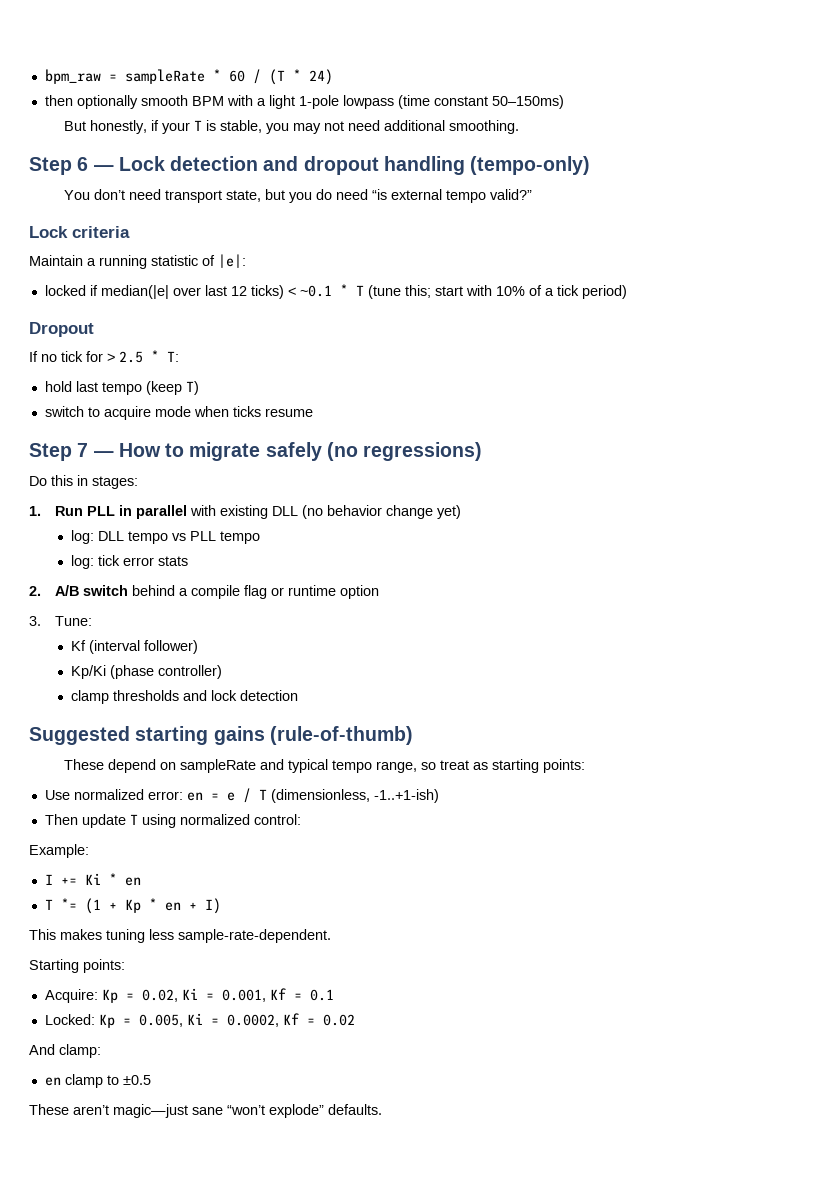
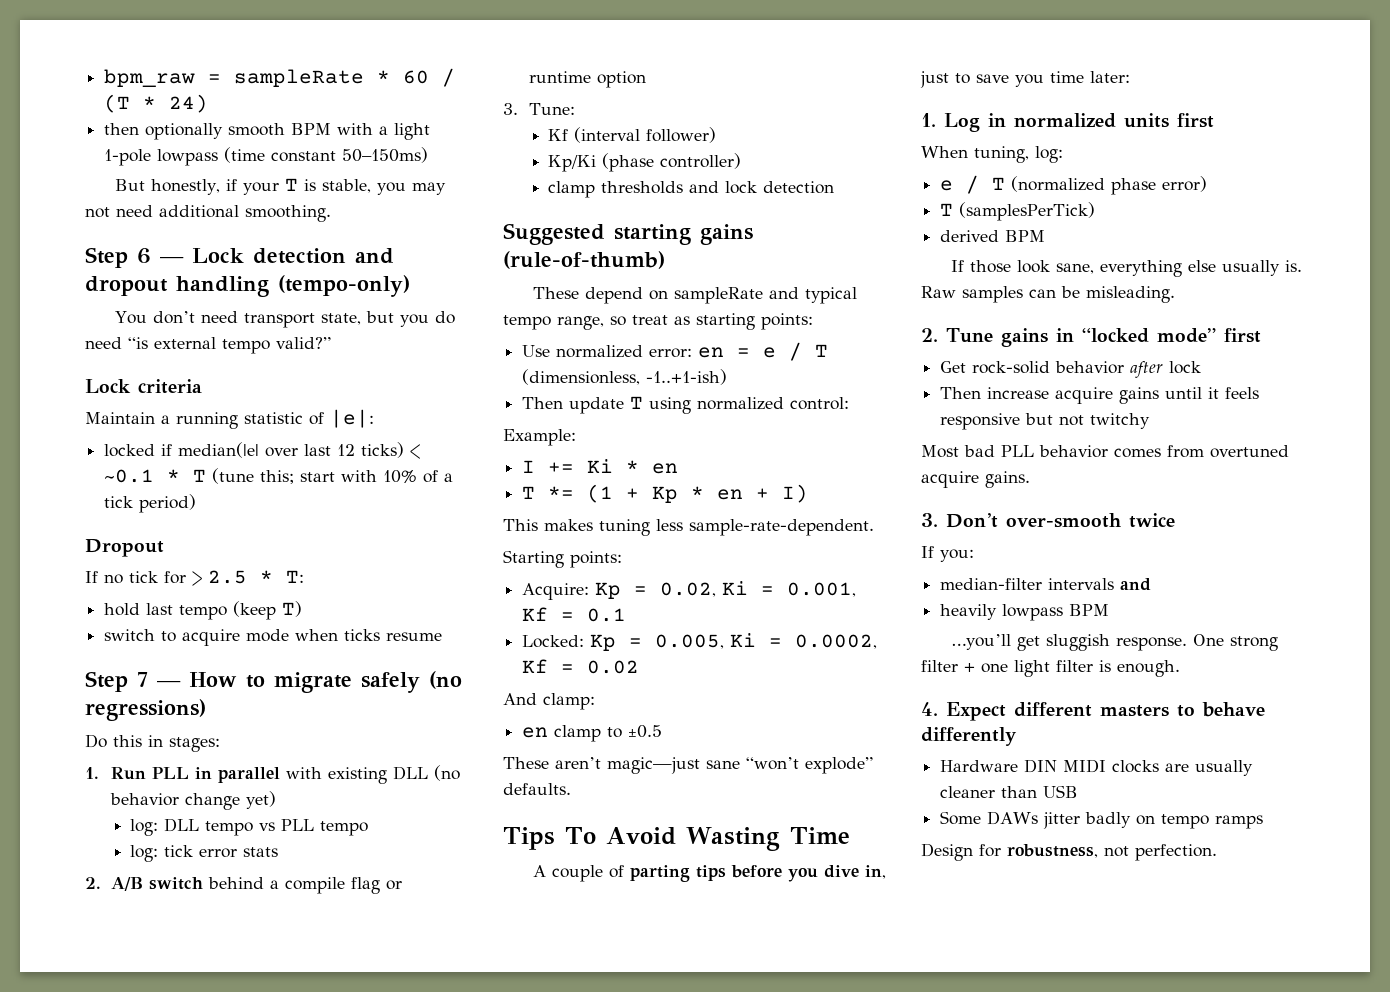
+ Tips To Avoid Wasting Time
+ A couple of parting tips before you dive in, just to save you time later:
+ 1. Log in normalized units first
+ When tuning, log:
+ e / T (normalized phase error)
+ T (samplesPerTick)
+ derived BPM
+ If those look sane, everything else usually is. Raw samples can be misleading.
+ 2. Tune gains in “locked mode” first
+ Get rock-solid behavior after lock
+ Then increase acquire gains until it feels responsive but not twitchy
+ Most bad PLL behavior comes from overtuned acquire gains.
+ 3. Don’t over-smooth twice
+ If you:
+ median-filter intervals and
+ heavily lowpass BPM
+ …you’ll get sluggish response. One strong filter + one light filter is enough.
+ 4. Expect different masters to behave differently
+ Hardware DIN MIDI clocks are usually cleaner than USB
+ Some DAWs jitter badly on tempo ramps
+ Design for robustness, not perfection.

